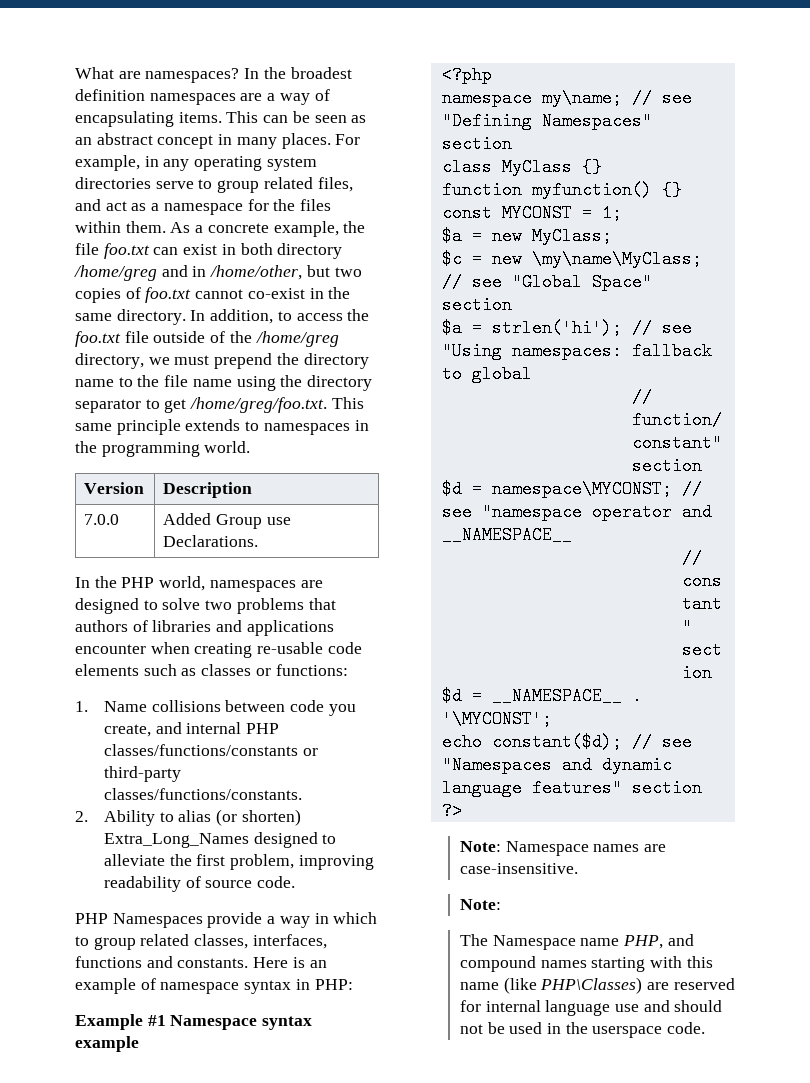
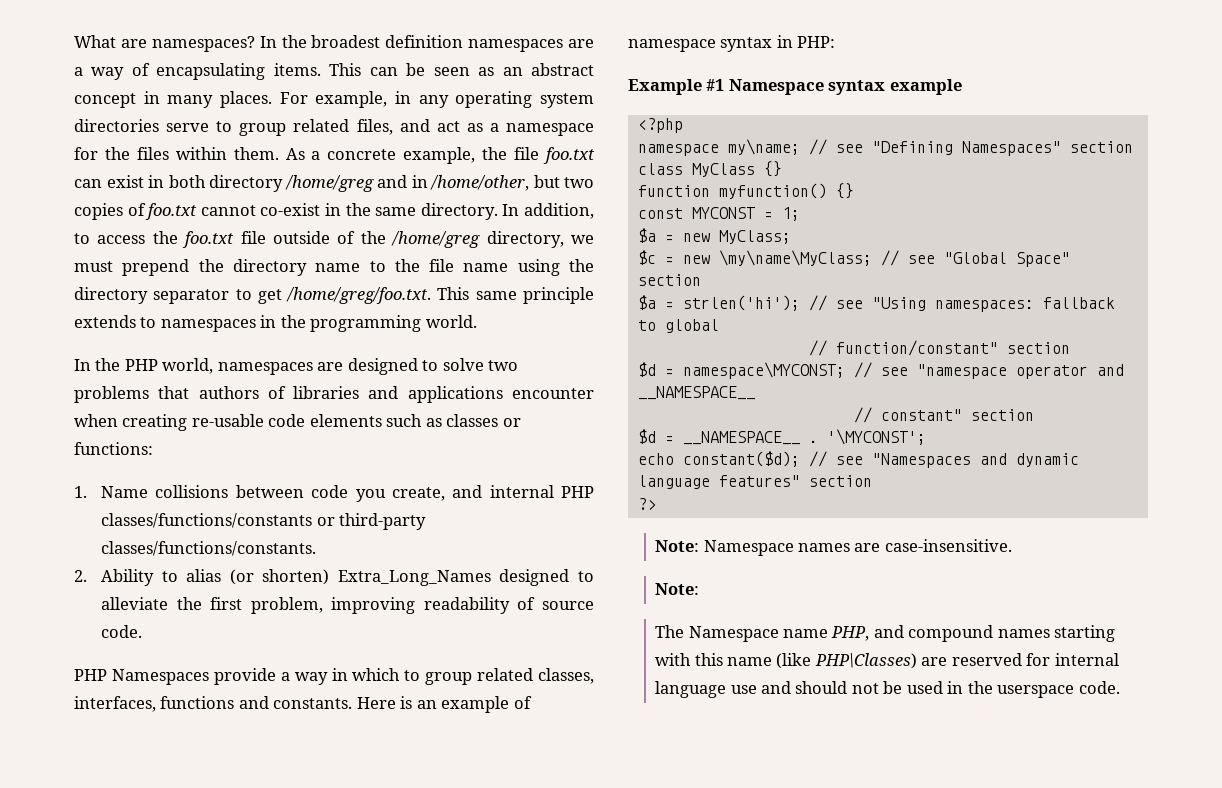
- Version | Description
- 7.0.0 | Added Group use Declarations.

